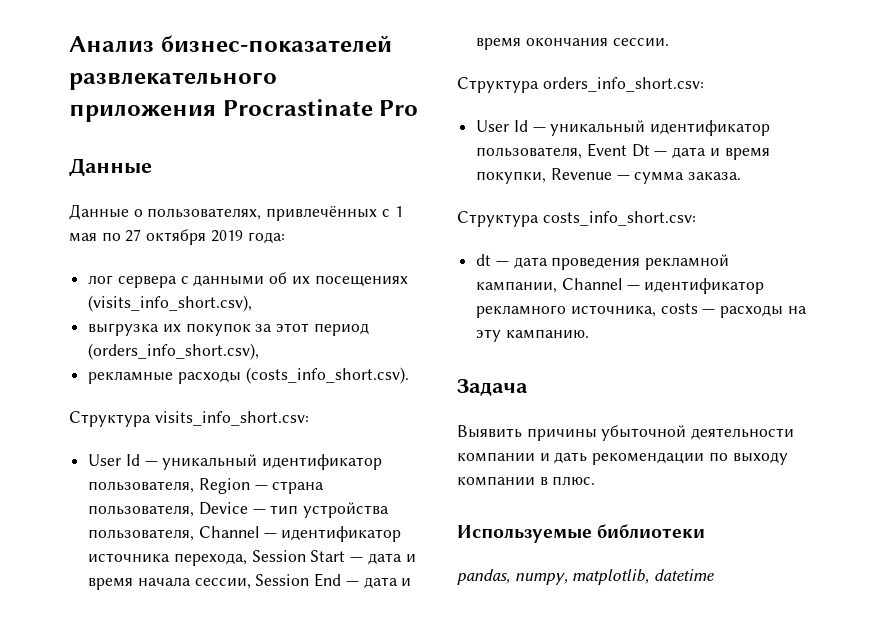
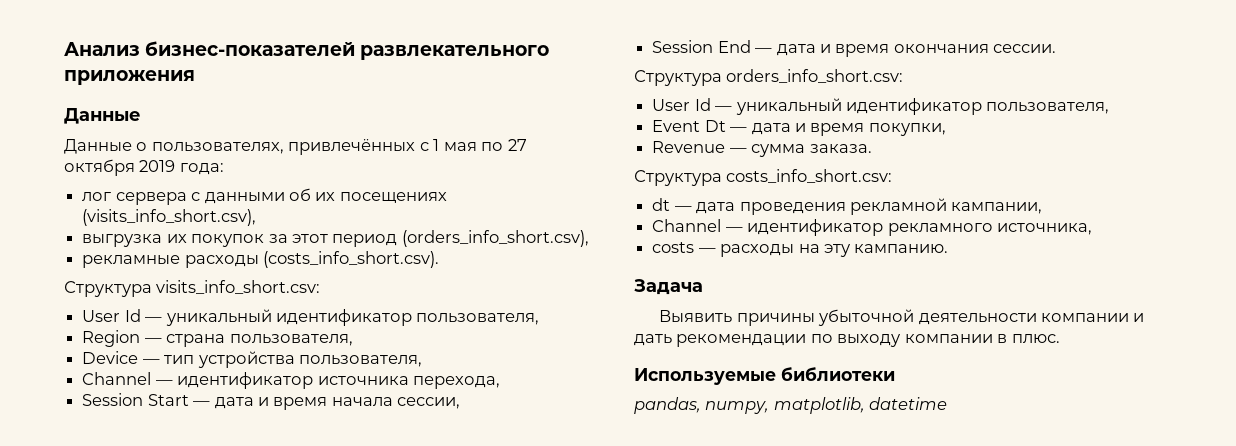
- Анализ бизнес-показателей развлекательного приложения Procrastinate Pro
+ Анализ бизнес-показателей развлекательного приложения
  Структура visits_info_short.csv:
- User Id — уникальный идентификатор пользователя, Region — страна пользователя, Device — тип устройства пользователя, Channel — идентификатор источника перехода, Session Start — дата и время начала сессии, Session End — дата и время окончания сессии.
+ User Id — уникальный идентификатор пользователя,
+ Region — страна пользователя,
+ Device — тип устройства пользователя,
+ Channel — идентификатор источника перехода,
+ Session Start — дата и время начала сессии,
+ Session End — дата и время окончания сессии.
  Структура orders_info_short.csv:
- User Id — уникальный идентификатор пользователя, Event Dt — дата и время покупки, Revenue — сумма заказа.
+ User Id — уникальный идентификатор пользователя,
+ Event Dt — дата и время покупки,
+ Revenue — сумма заказа.
- dt — дата проведения рекламной кампании, Channel — идентификатор рекламного источника, costs — расходы на эту кампанию.
+ dt — дата проведения рекламной кампании,
+ Channel — идентификатор рекламного источника,
+ costs — расходы на эту кампанию.

